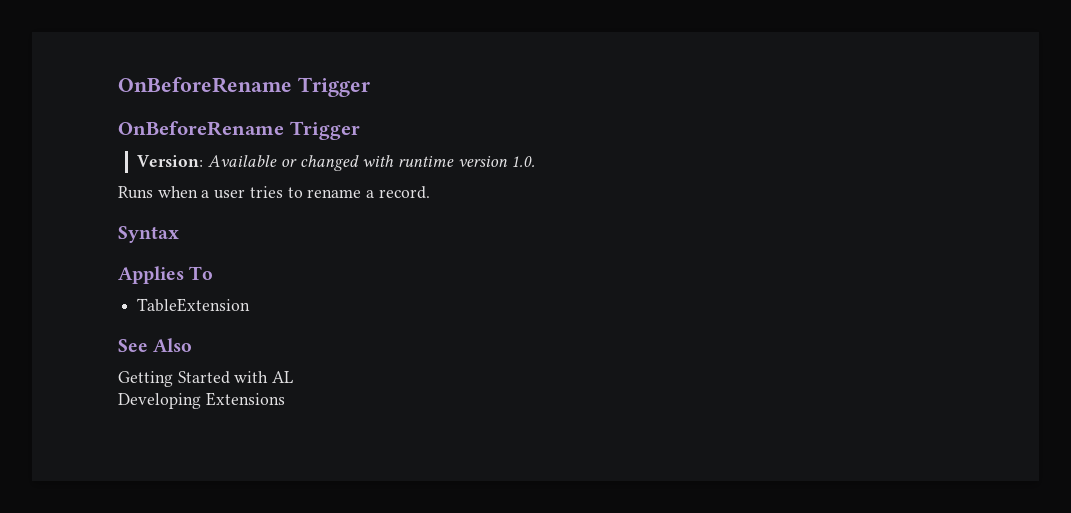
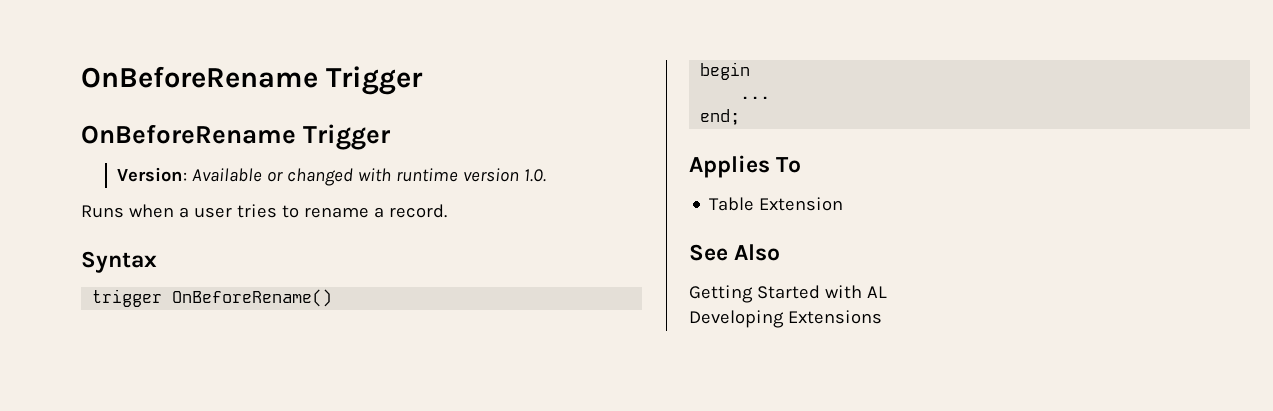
+ trigger OnBeforeRename()
+ begin
+ ...
+ end;
- TableExtension
+ Table Extension

